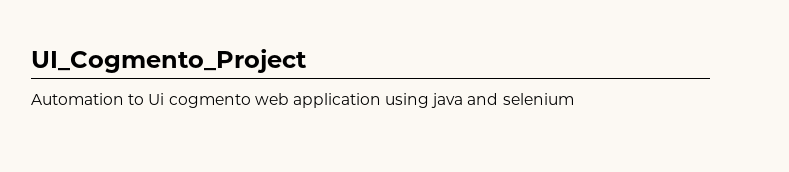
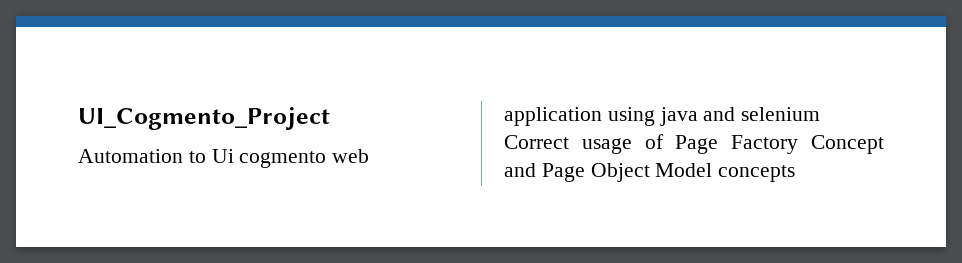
- Automation to Ui cogmento web application using java and selenium
+ Automation to Ui cogmento web application using java and selenium Correct usage of Page Factory Concept and Page Object Model concepts

